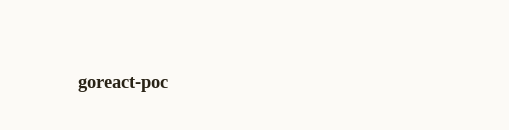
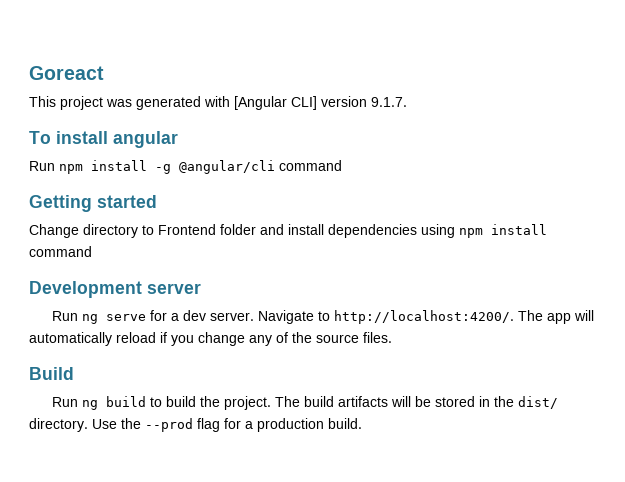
- goreact-poc
+ Goreact
+ This project was generated with [Angular CLI] version 9.1.7.
+ To install angular
+ Run npm install -g @angular/cli command
+ Getting started
+ Change directory to Frontend folder and install dependencies using npm install command
+ Development server
+ Run ng serve for a dev server. Navigate to http://localhost:4200/. The app will automatically reload if you change any of the source files.
+ Build
+ Run ng build to build the project. The build artifacts will be stored in the dist/ directory. Use the --prod flag for a production build.

